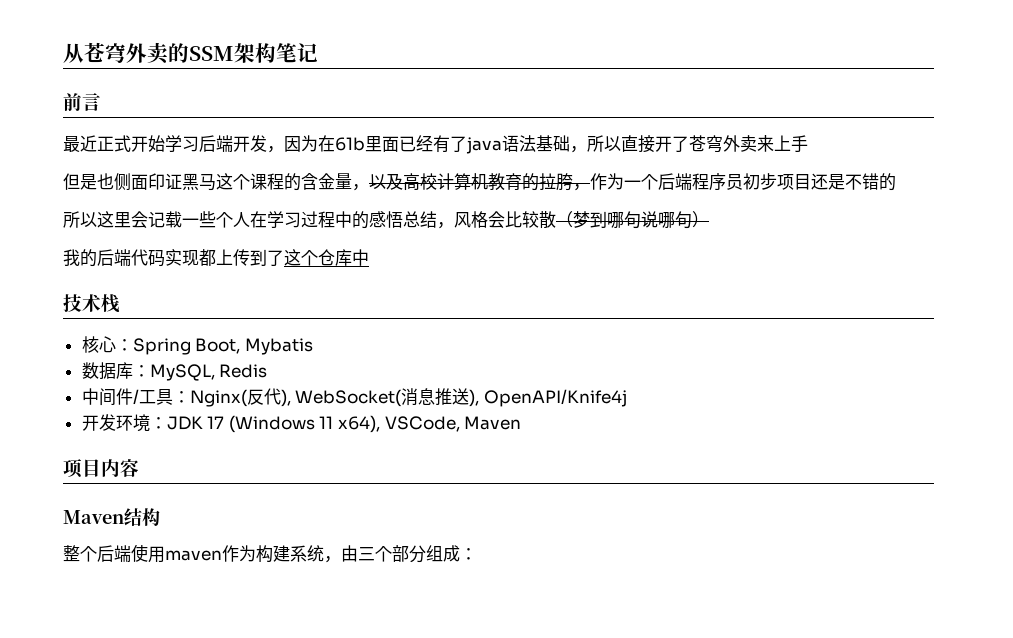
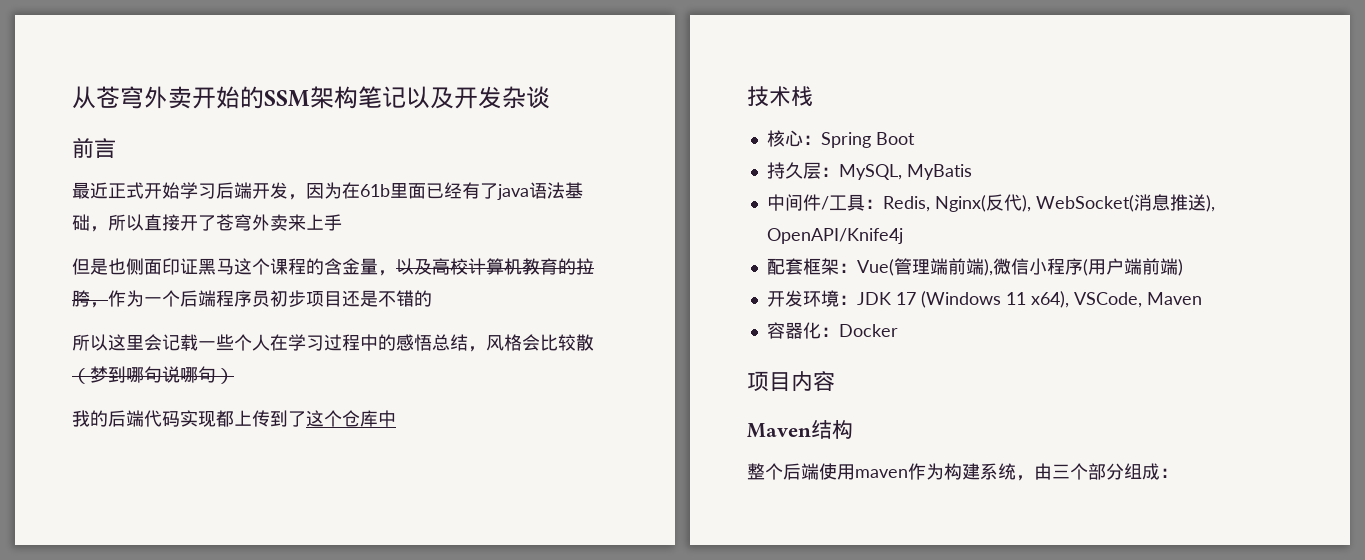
- 从苍穹外卖的SSM架构笔记
+ 从苍穹外卖开始的SSM架构笔记以及开发杂谈
- 核心：Spring Boot, Mybatis
- 数据库：MySQL, Redis
+ 核心：Spring Boot
+ 持久层：MySQL, MyBatis
- 中间件/工具：Nginx(反代), WebSocket(消息推送), OpenAPI/Knife4j
+ 中间件/工具：Redis, Nginx(反代), WebSocket(消息推送), OpenAPI/Knife4j
+ 配套框架：Vue(管理端前端),微信小程序(用户端前端)
+ 容器化：Docker

